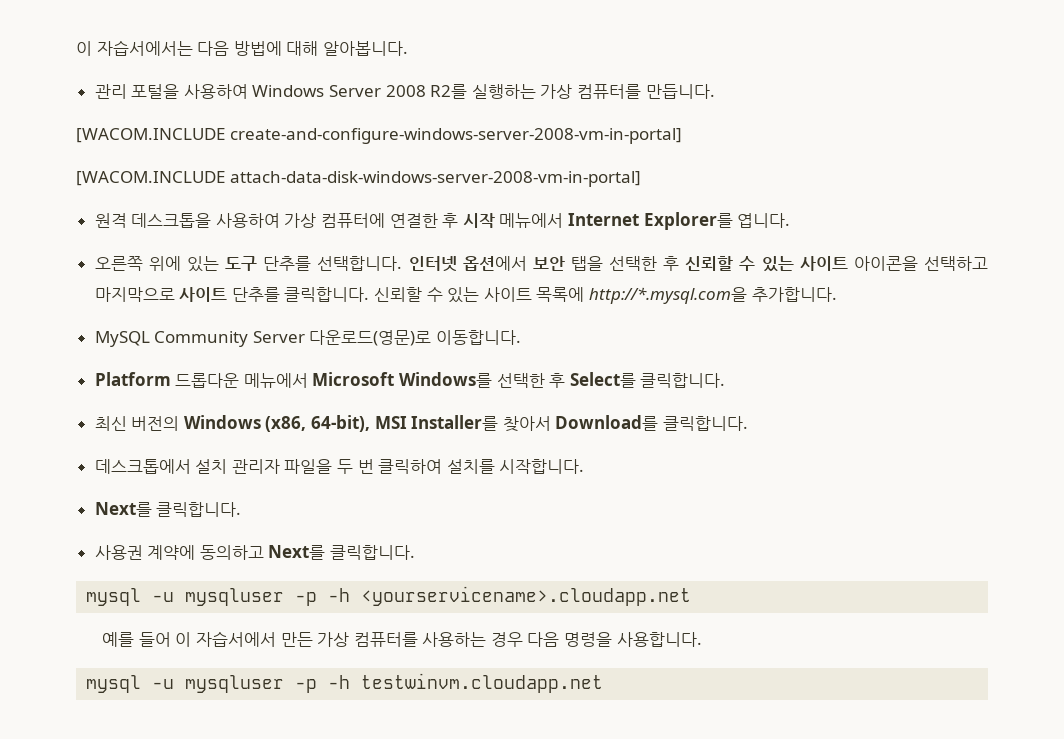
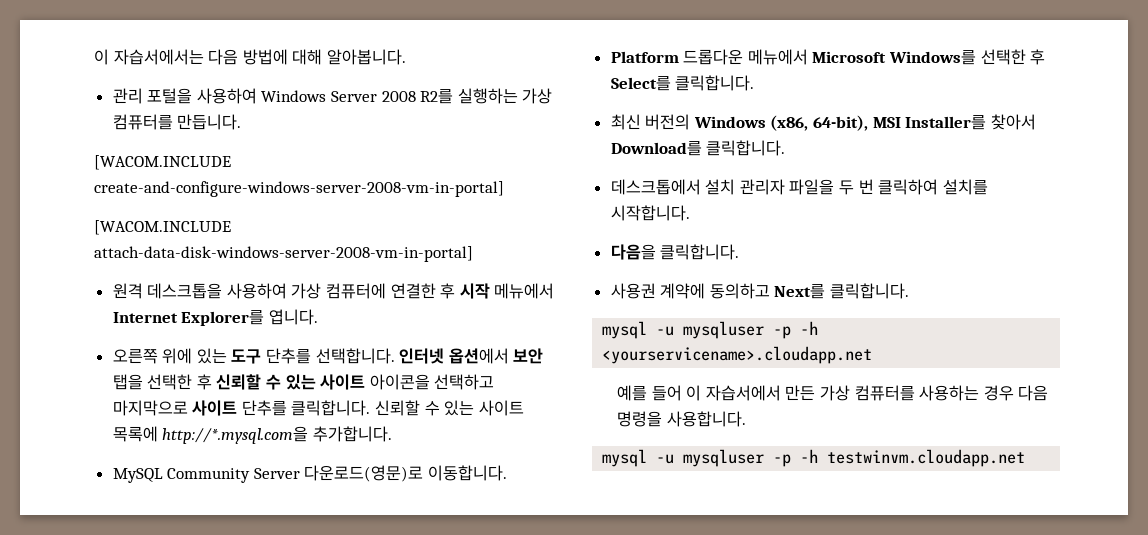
  데스크톱에서 설치 관리자 파일을 두 번 클릭하여 설치를 시작합니다.
- Next를 클릭합니다.
+ 다음을 클릭합니다.

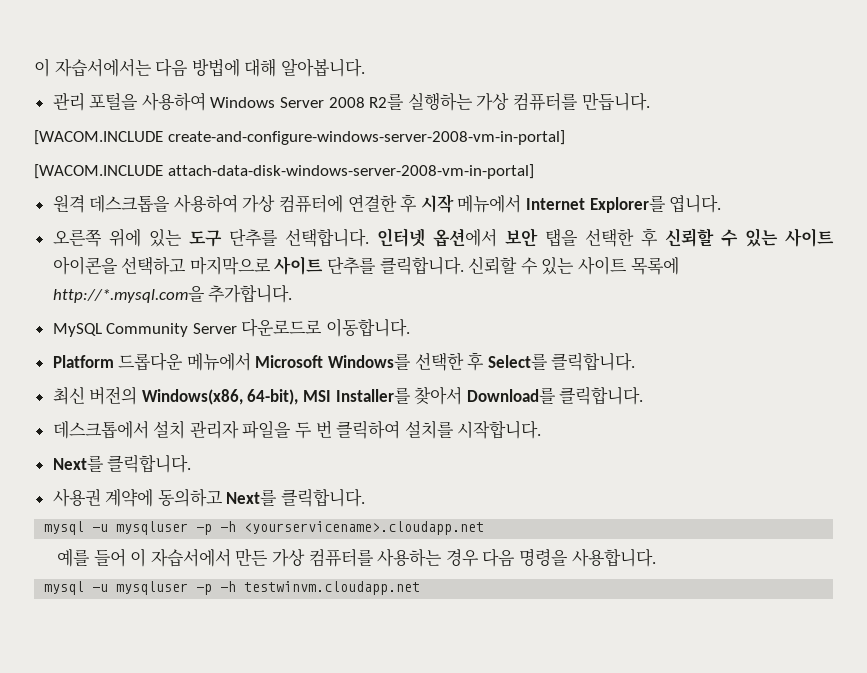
- MySQL Community Server 다운로드(영문)로 이동합니다.
+ MySQL Community Server 다운로드로 이동합니다.
- 최신 버전의 Windows (x86, 64-bit), MSI Installer를 찾아서 Download를 클릭합니다.
+ 최신 버전의 Windows(x86, 64-bit), MSI Installer를 찾아서 Download를 클릭합니다.
  데스크톱에서 설치 관리자 파일을 두 번 클릭하여 설치를 시작합니다.
- 다음을 클릭합니다.
+ Next를 클릭합니다.

